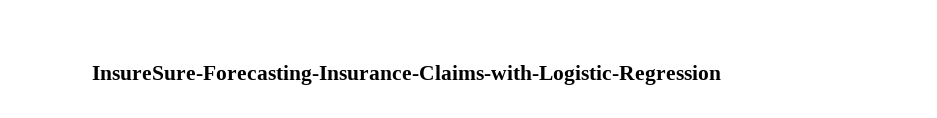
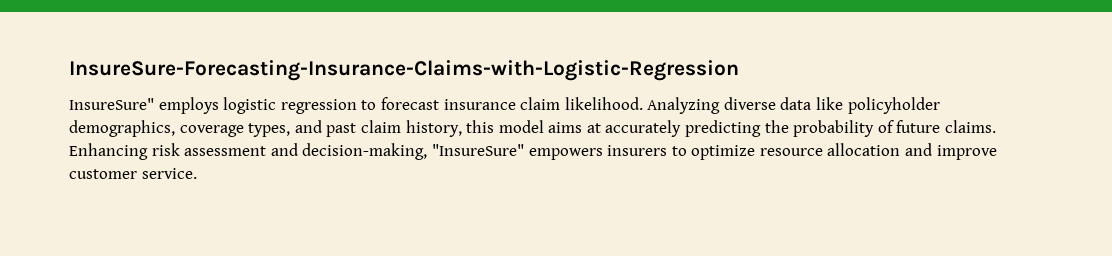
+ InsureSure" employs logistic regression to forecast insurance claim likelihood. Analyzing diverse data like policyholder demographics, coverage types, and past claim history, this model aims at accurately predicting the probability of future claims. Enhancing risk assessment and decision-making, "InsureSure" empowers insurers to optimize resource allocation and improve customer service.

